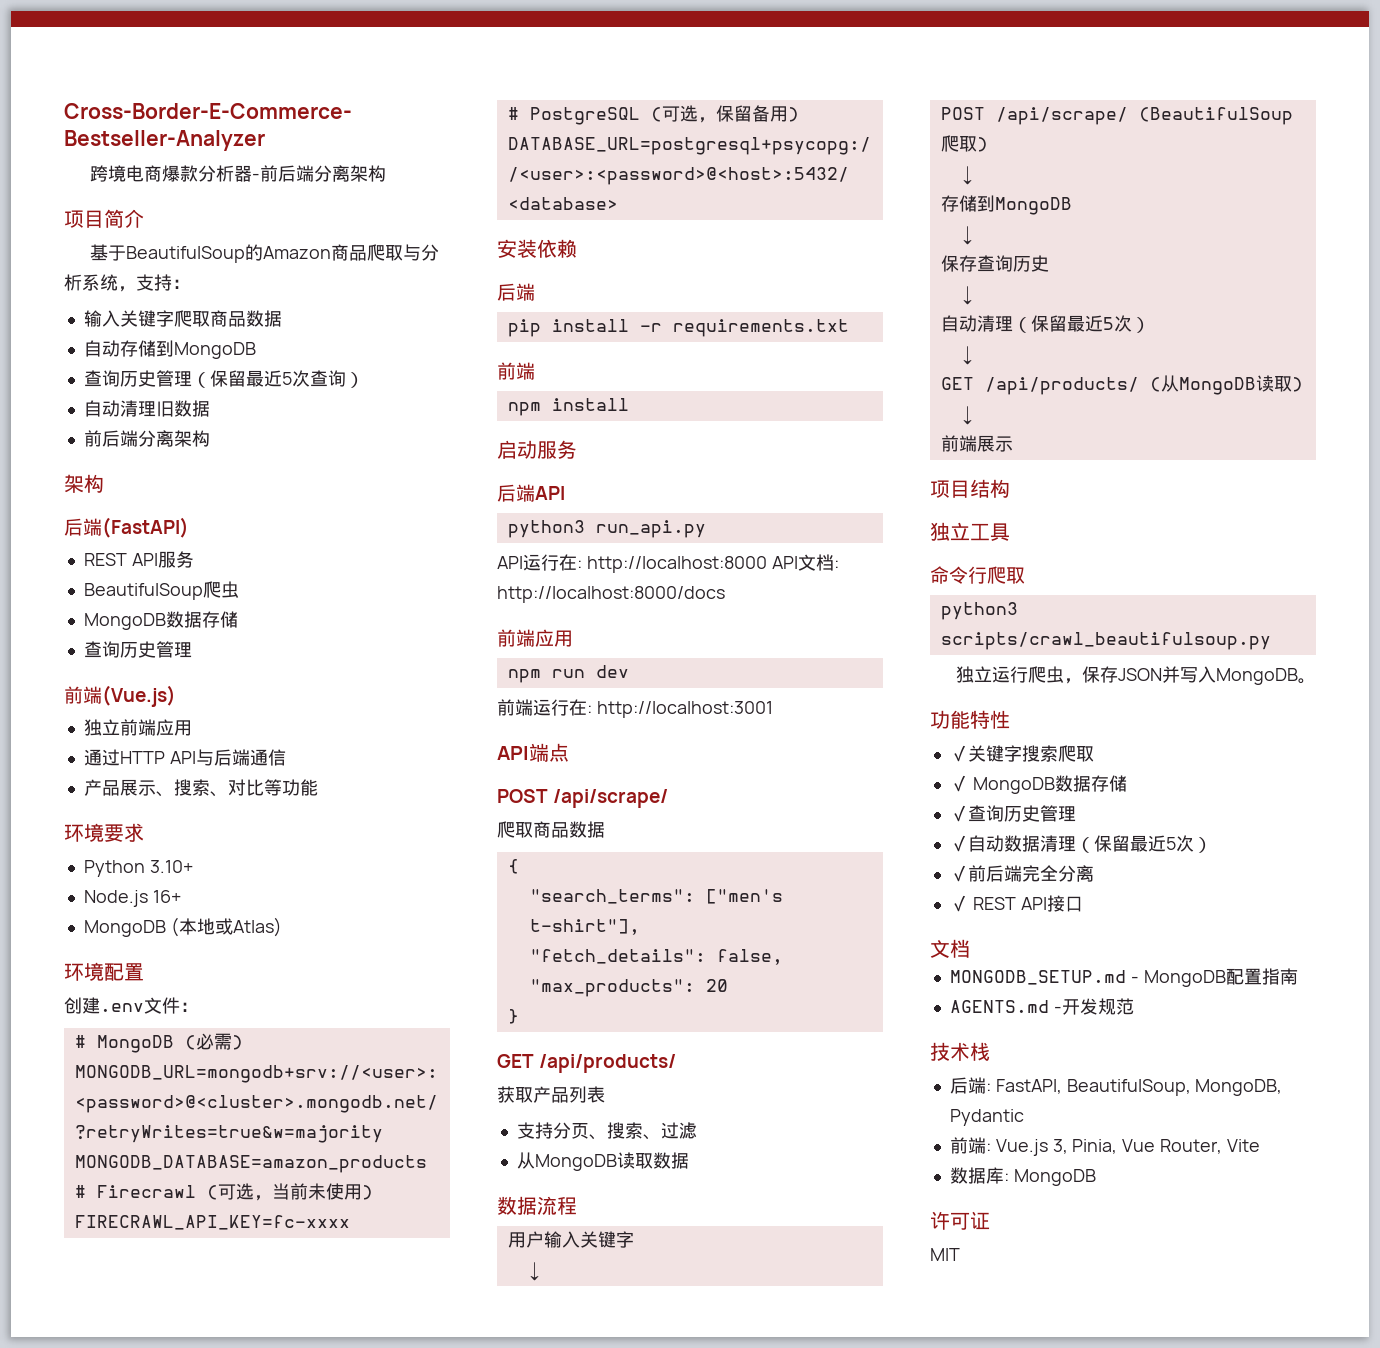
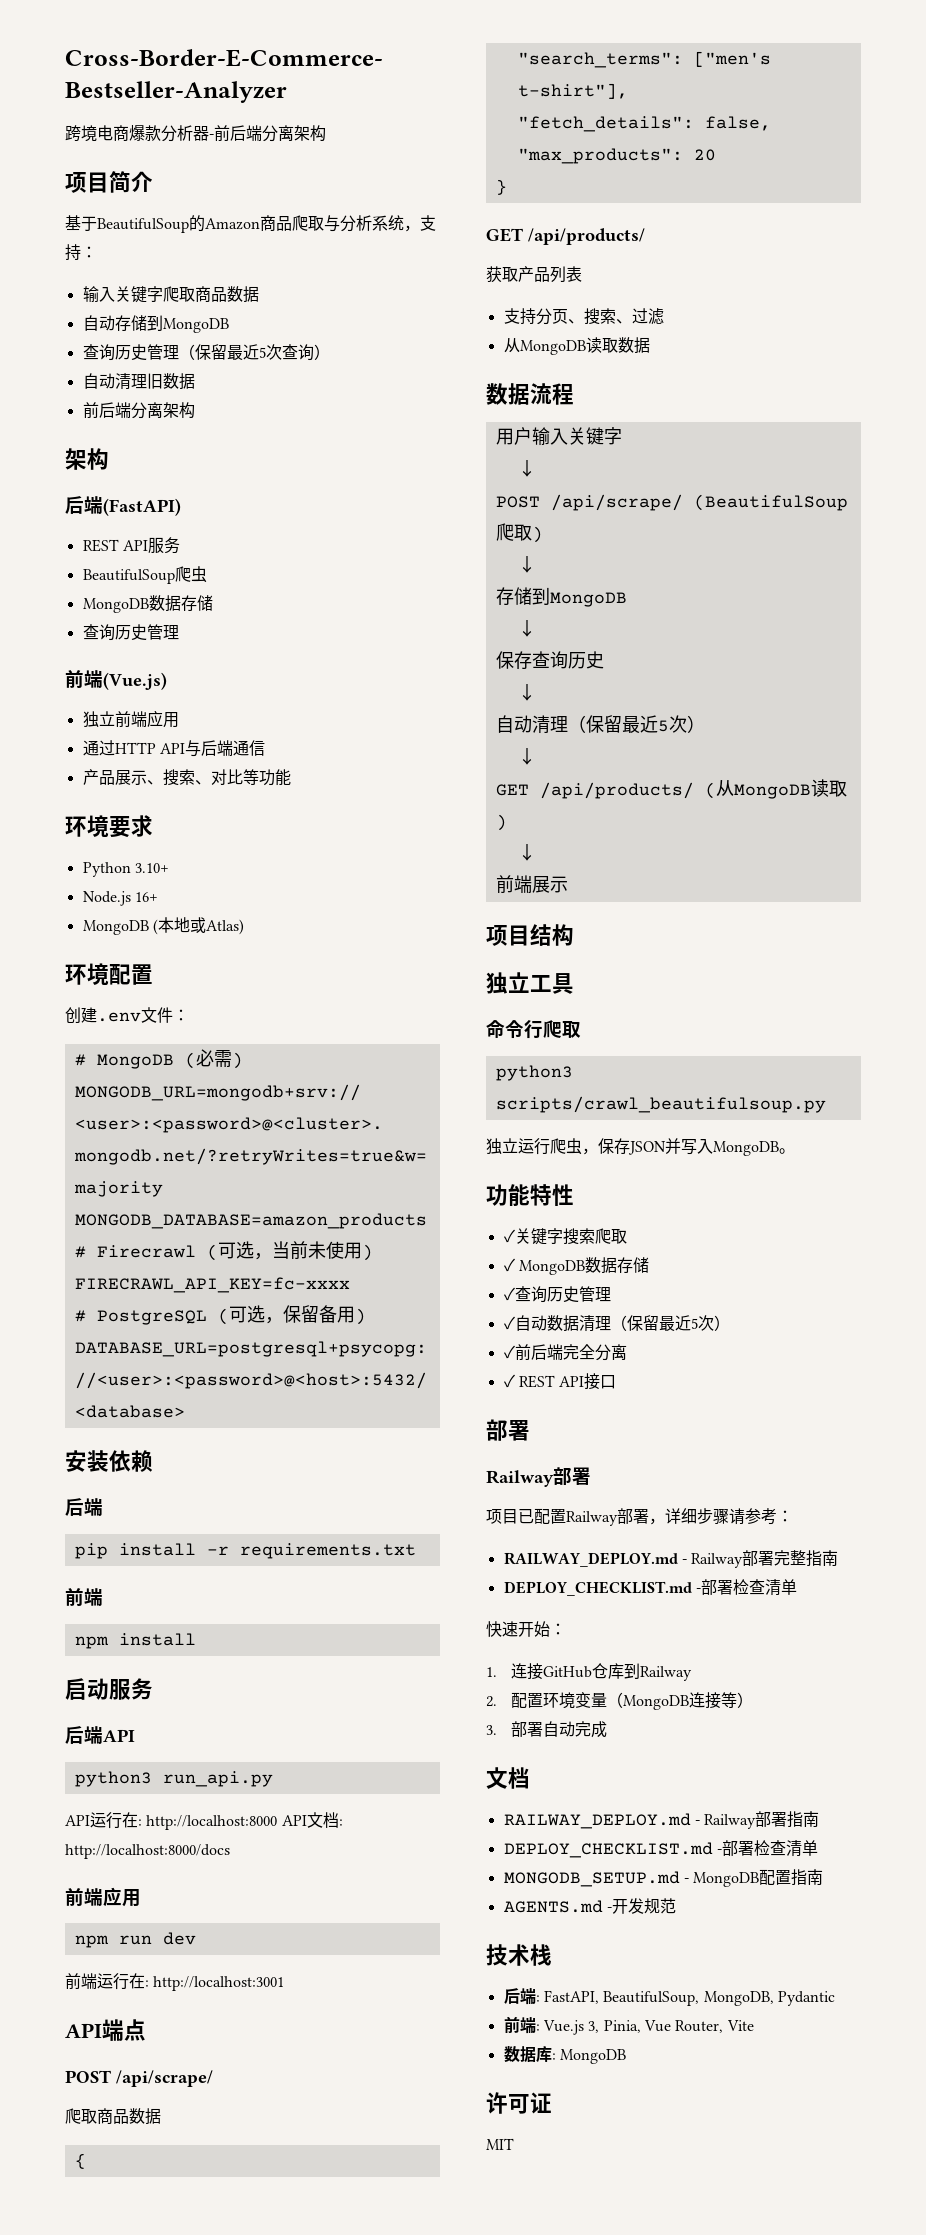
  ✓ REST API接口
+ 部署
+ Railway部署
+ 项目已配置Railway部署，详细步骤请参考：
+ RAILWAY_DEPLOY.md - Railway部署完整指南
+ DEPLOY_CHECKLIST.md -部署检查清单
+ 快速开始：
+ 1.连接GitHub仓库到Railway
+ 2.配置环境变量（MongoDB连接等）
+ 3.部署自动完成
  文档
+ RAILWAY_DEPLOY.md - Railway部署指南
+ DEPLOY_CHECKLIST.md -部署检查清单

